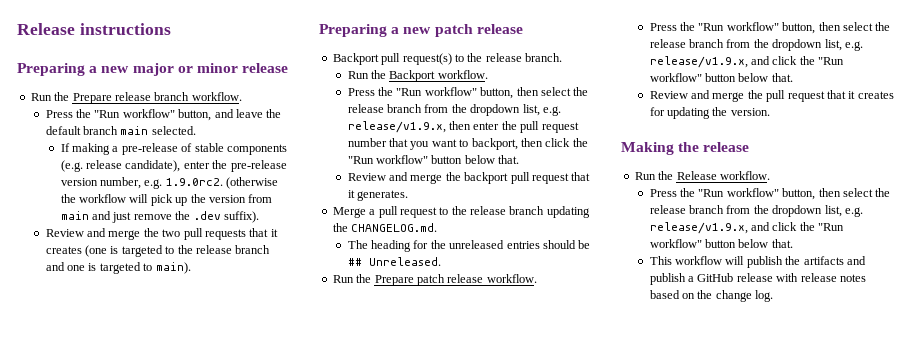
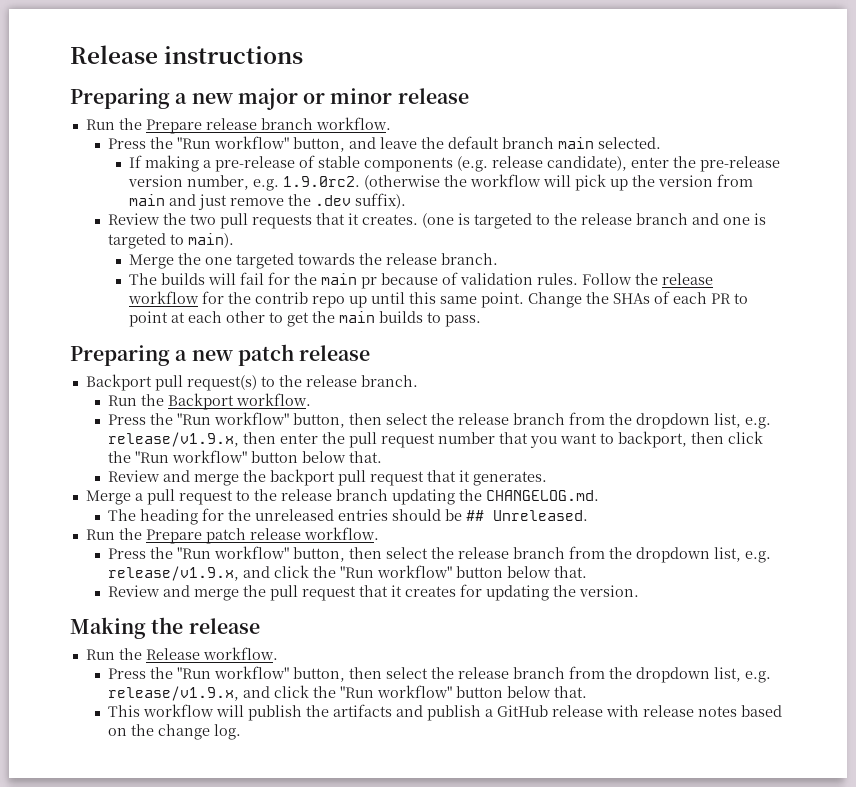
- Review and merge the two pull requests that it creates (one is targeted to the release branch and one is targeted to main).
+ Review the two pull requests that it creates. (one is targeted to the release branch and one is targeted to main).
+ Merge the one targeted towards the release branch.
+ The builds will fail for the main pr because of validation rules. Follow the release workflow for the contrib repo up until this same point. Change the SHAs of each PR to point at each other to get the main builds to pass.

